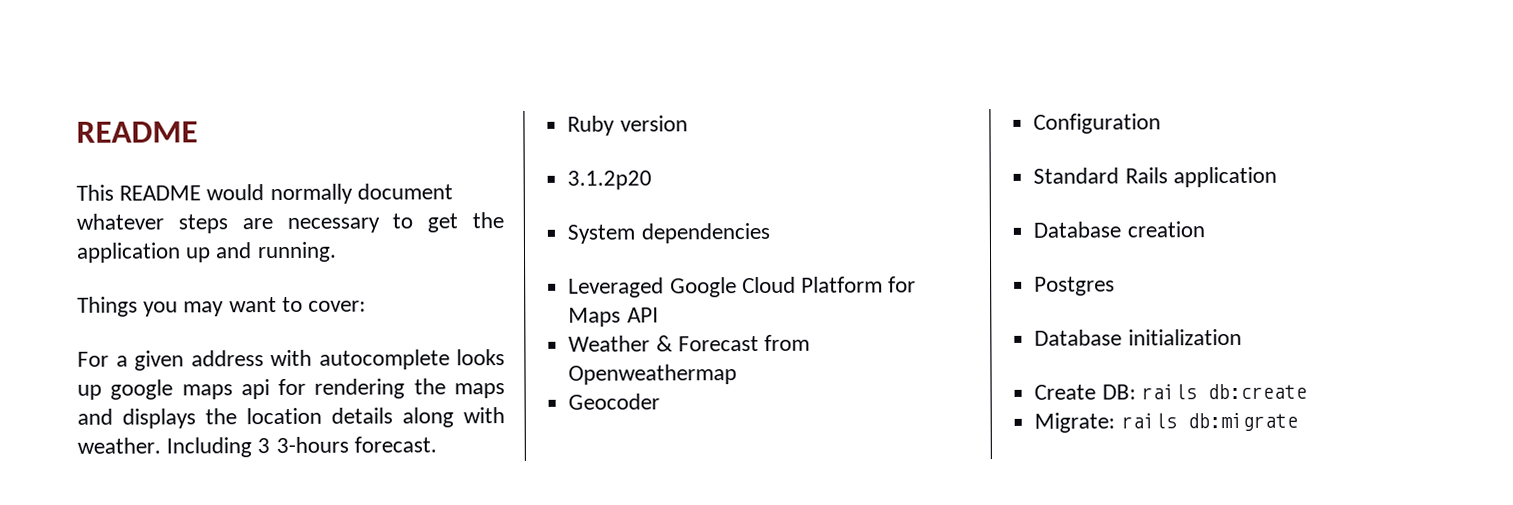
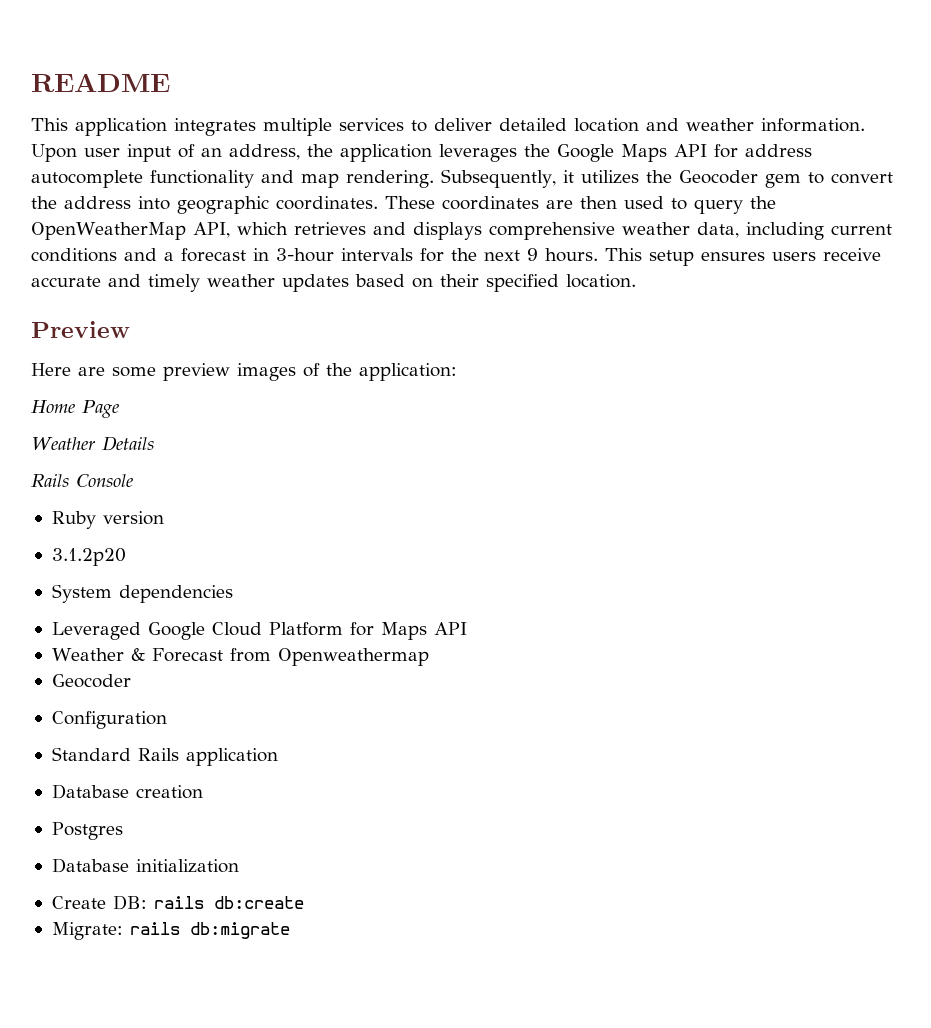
- This README would normally document whatever steps are necessary to get the application up and running.
- Things you may want to cover:
- For a given address with autocomplete looks up google maps api for rendering the maps and displays the location details along with weather. Including 3 3-hours forecast.
+ This application integrates multiple services to deliver detailed location and weather information. Upon user input of an address, the application leverages the Google Maps API for address autocomplete functionality and map rendering. Subsequently, it utilizes the Geocoder gem to convert the address into geographic coordinates. These coordinates are then used to query the OpenWeatherMap API, which retrieves and displays comprehensive weather data, including current conditions and a forecast in 3-hour intervals for the next 9 hours. This setup ensures users receive accurate and timely weather updates based on their specified location.
+ Preview
+ Here are some preview images of the application:
+ Home Page
+ Weather Details
+ Rails Console

